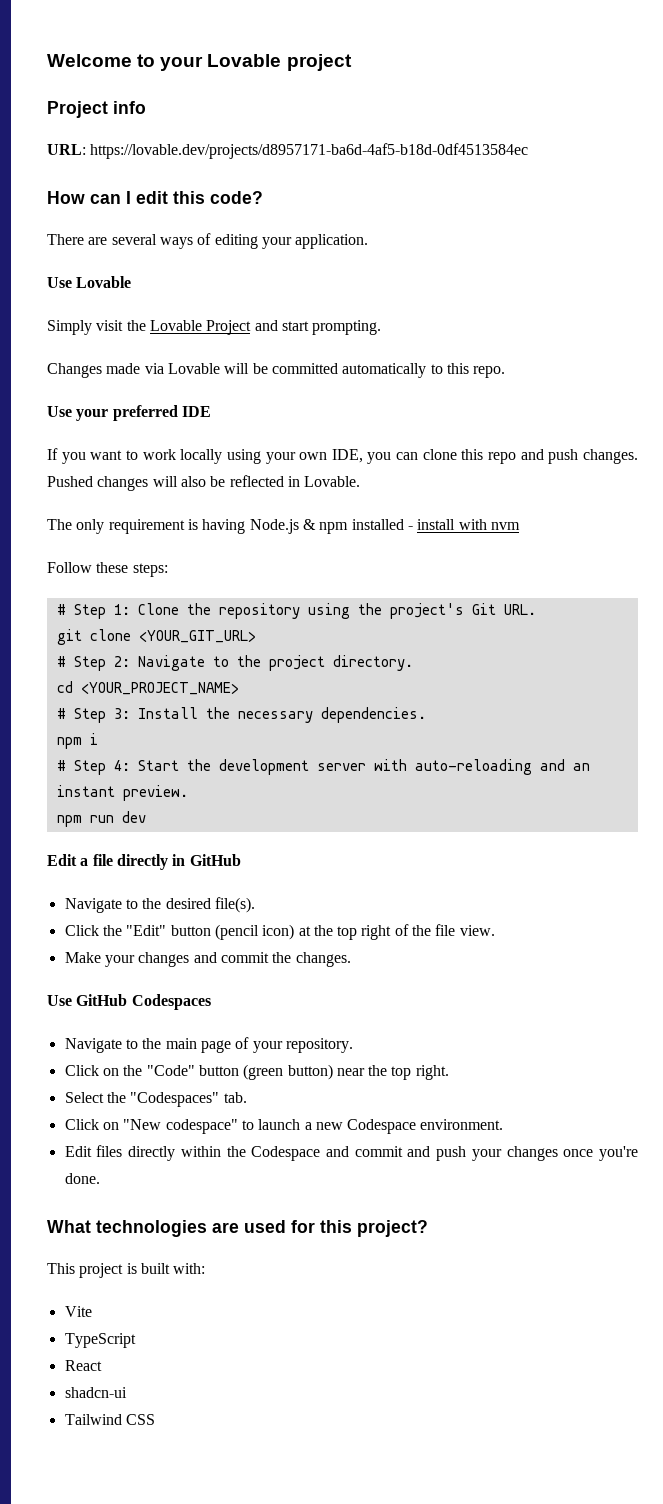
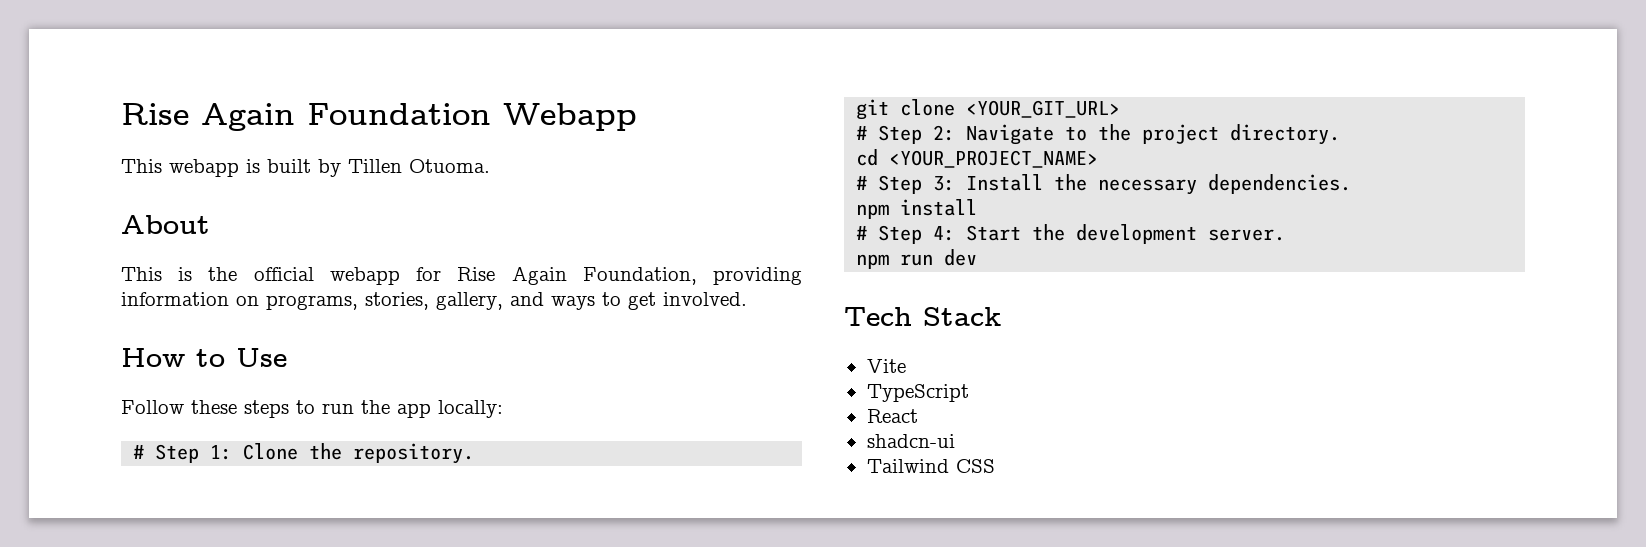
- Welcome to your Lovable project
- Project info
- URL: https://lovable.dev/projects/d8957171-ba6d-4af5-b18d-0df4513584ec
- How can I edit this code?
- There are several ways of editing your application.
- Use Lovable
- Simply visit the Lovable Project and start prompting.
- Changes made via Lovable will be committed automatically to this repo.
- Use your preferred IDE
- If you want to work locally using your own IDE, you can clone this repo and push changes. Pushed changes will also be reflected in Lovable.
- The only requirement is having Node.js & npm installed - install with nvm
- Follow these steps:
+ Rise Again Foundation Webapp
+ This webapp is built by Tillen Otuoma.
+ About
+ This is the official webapp for Rise Again Foundation, providing information on programs, stories, gallery, and ways to get involved.
+ How to Use
+ Follow these steps to run the app locally:
- # Step 1: Clone the repository using the project's Git URL.
+ # Step 1: Clone the repository.
- npm i
+ npm install
- # Step 4: Start the development server with auto-reloading and an instant preview.
+ # Step 4: Start the development server.
  npm run dev
- Edit a file directly in GitHub
- Navigate to the desired file(s).
- Click the "Edit" button (pencil icon) at the top right of the file view.
- Make your changes and commit the changes.
- Use GitHub Codespaces
- Navigate to the main page of your repository.
- Click on the "Code" button (green button) near the top right.
- Select the "Codespaces" tab.
- Click on "New codespace" to launch a new Codespace environment.
- Edit files directly within the Codespace and commit and push your changes once you're done.
- What technologies are used for this project?
- This project is built with:
+ Tech Stack

